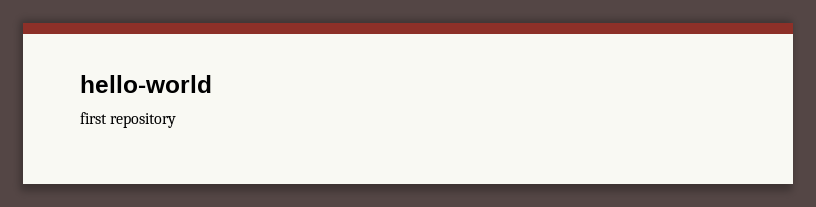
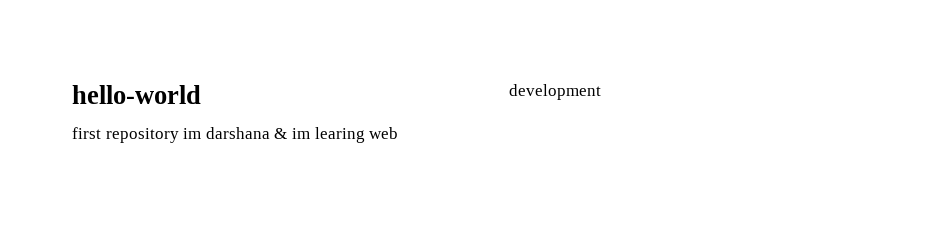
- first repository
+ first repository im darshana & im learing web development

